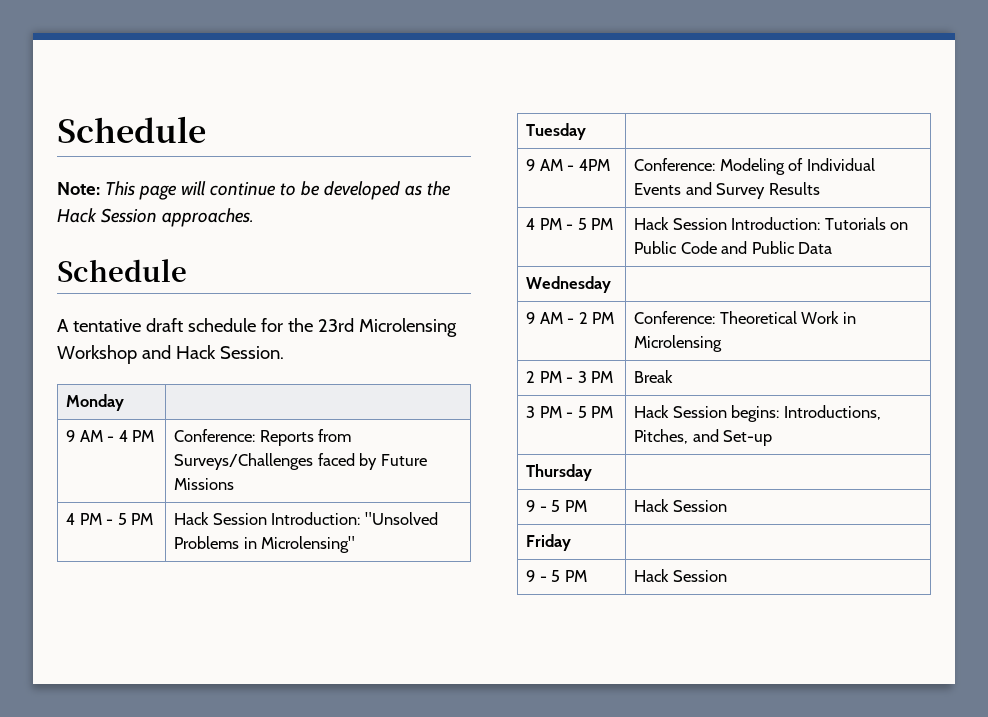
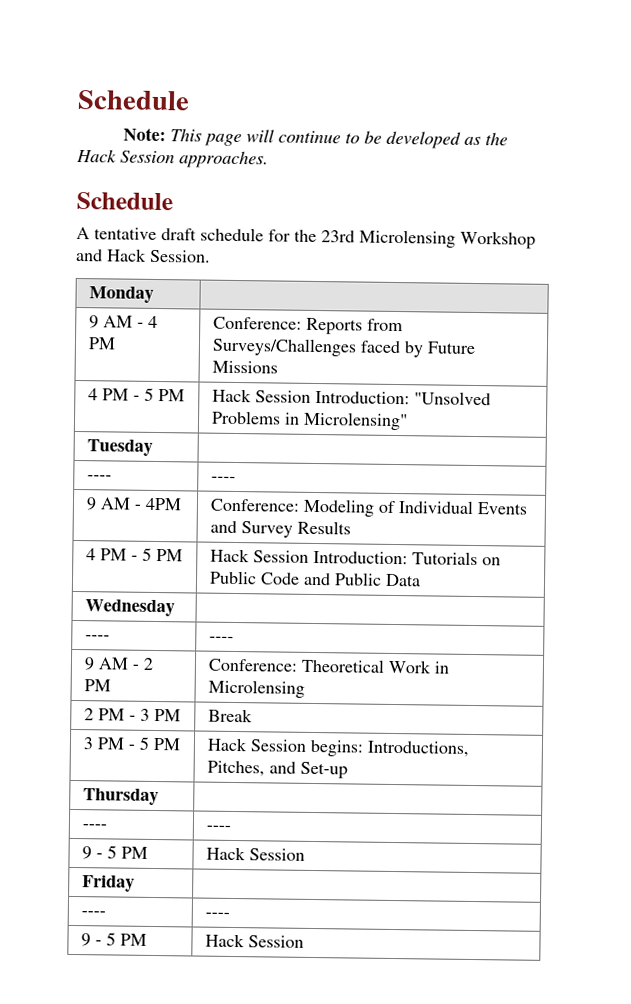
  Tuesday |
+ ---- | ----
  Wednesday |
+ ---- | ----
  Thursday |
+ ---- | ----
  Friday |
+ ---- | ----

